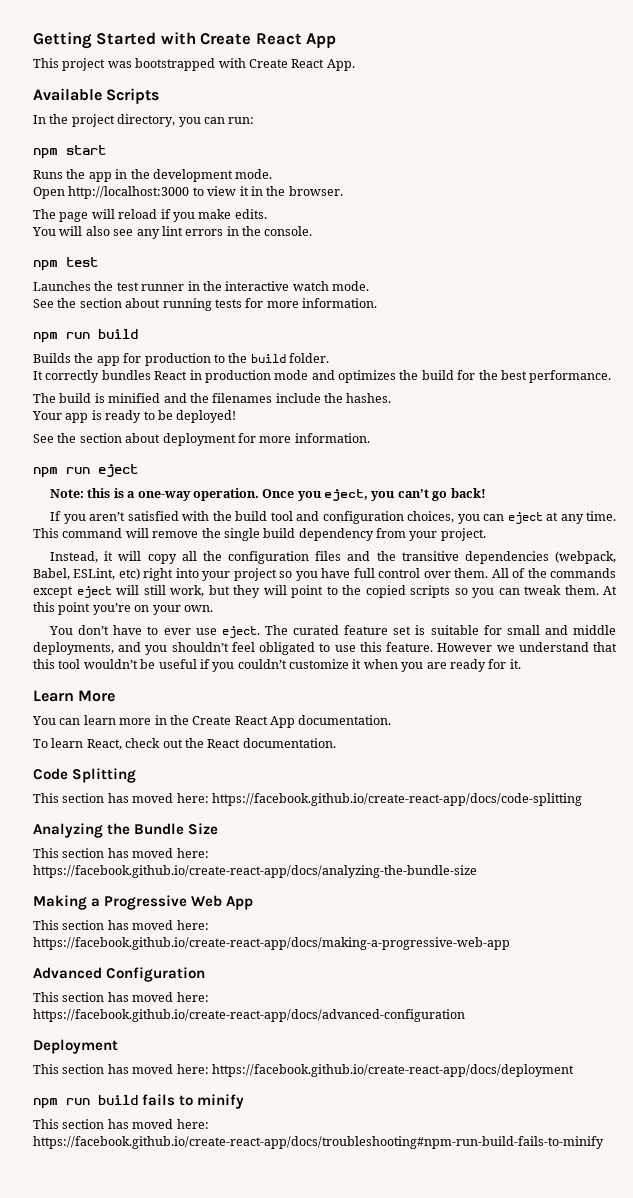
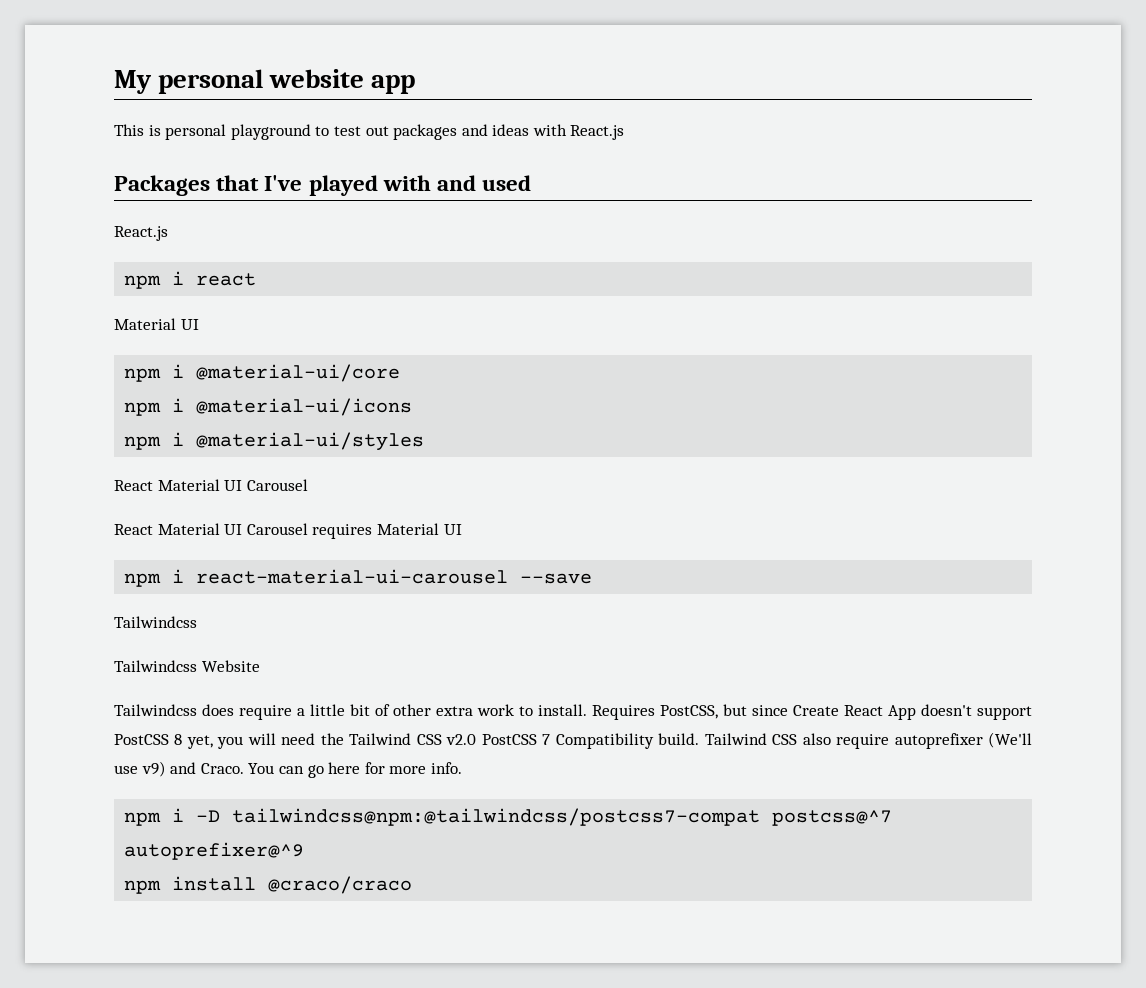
- Getting Started with Create React App
- This project was bootstrapped with Create React App.
- Available Scripts
- In the project directory, you can run:
- npm start
- Runs the app in the development mode.
- Open http://localhost:3000 to view it in the browser.
- The page will reload if you make edits.
- You will also see any lint errors in the console.
- npm test
- Launches the test runner in the interactive watch mode.
- See the section about running tests for more information.
- npm run build
- Builds the app for production to the build folder.
- It correctly bundles React in production mode and optimizes the build for the best performance.
- The build is minified and the filenames include the hashes.
- Your app is ready to be deployed!
- See the section about deployment for more information.
- npm run eject
- Note: this is a one-way operation. Once you eject, you can’t go back!
- If you aren’t satisfied with the build tool and configuration choices, you can eject at any time. This command will remove the single build dependency from your project.
- Instead, it will copy all the configuration files and the transitive dependencies (webpack, Babel, ESLint, etc) right into your project so you have full control over them. All of the commands except eject will still work, but they will point to the copied scripts so you can tweak them. At this point you’re on your own.
- You don’t have to ever use eject. The curated feature set is suitable for small and middle deployments, and you shouldn’t feel obligated to use this feature. However we understand that this tool wouldn’t be useful if you couldn’t customize it when you are ready for it.
- Learn More
- You can learn more in the Create React App documentation.
- To learn React, check out the React documentation.
- Code Splitting
- This section has moved here: https://facebook.github.io/create-react-app/docs/code-splitting
- Analyzing the Bundle Size
- This section has moved here: https://facebook.github.io/create-react-app/docs/analyzing-the-bundle-size
- Making a Progressive Web App
- This section has moved here: https://facebook.github.io/create-react-app/docs/making-a-progressive-web-app
- Advanced Configuration
- This section has moved here: https://facebook.github.io/create-react-app/docs/advanced-configuration
- Deployment
- This section has moved here: https://facebook.github.io/create-react-app/docs/deployment
- npm run build fails to minify
- This section has moved here: https://facebook.github.io/create-react-app/docs/troubleshooting#npm-run-build-fails-to-minify
+ My personal website app
+ This is personal playground to test out packages and ideas with React.js
+ Packages that I've played with and used
+ React.js
+ npm i react
+ Material UI
+ npm i @material-ui/core
+ npm i @material-ui/icons
+ npm i @material-ui/styles
+ React Material UI Carousel
+ React Material UI Carousel requires Material UI
+ npm i react-material-ui-carousel --save
+ Tailwindcss
+ Tailwindcss Website
+ Tailwindcss does require a little bit of other extra work to install. Requires PostCSS, but since Create React App doesn't support PostCSS 8 yet, you will need the Tailwind CSS v2.0 PostCSS 7 Compatibility build. Tailwind CSS also require autoprefixer (We'll use v9) and Craco. You can go here for more info.
+ npm i -D tailwindcss@npm:@tailwindcss/postcss7-compat postcss@^7 autoprefixer@^9
+ npm install @craco/craco

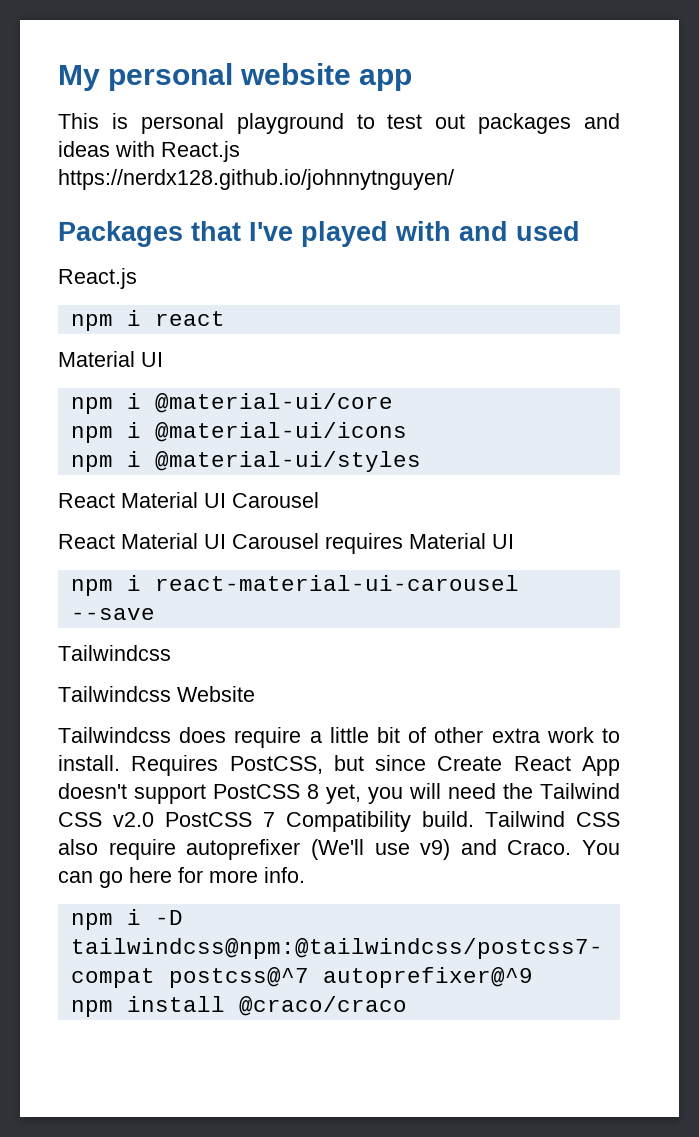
- This is personal playground to test out packages and ideas with React.js
+ This is personal playground to test out packages and ideas with React.js https://nerdx128.github.io/johnnytnguyen/

